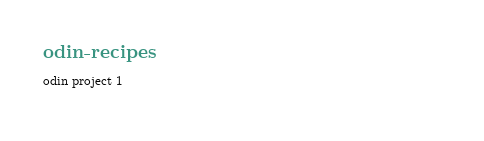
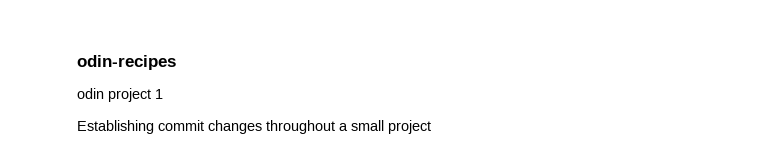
+ Establishing commit changes throughout a small project

